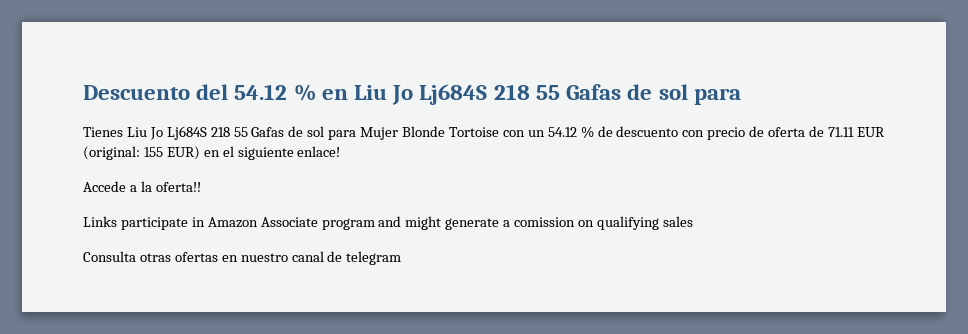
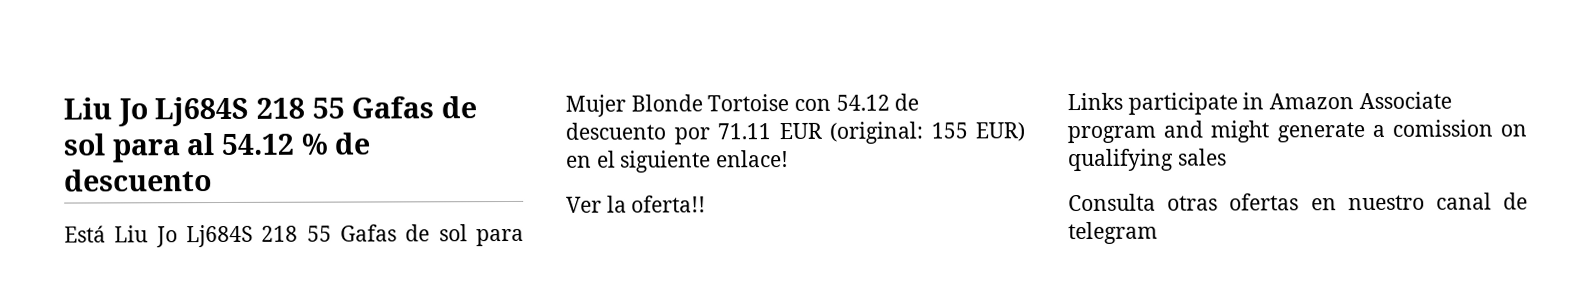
- Descuento del 54.12 % en Liu Jo Lj684S 218 55 Gafas de sol para
- Tienes Liu Jo Lj684S 218 55 Gafas de sol para Mujer Blonde Tortoise con un 54.12 % de descuento con precio de oferta de 71.11 EUR (original: 155 EUR) en el siguiente enlace!
+ Liu Jo Lj684S 218 55 Gafas de sol para al 54.12 % de descuento
+ Está Liu Jo Lj684S 218 55 Gafas de sol para Mujer Blonde Tortoise con 54.12 de descuento por 71.11 EUR (original: 155 EUR) en el siguiente enlace!
- Accede a la oferta!!
+ Ver la oferta!!

